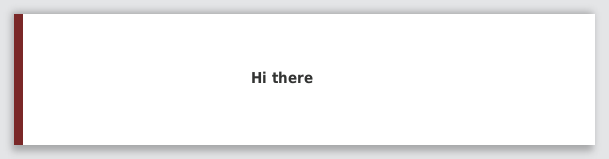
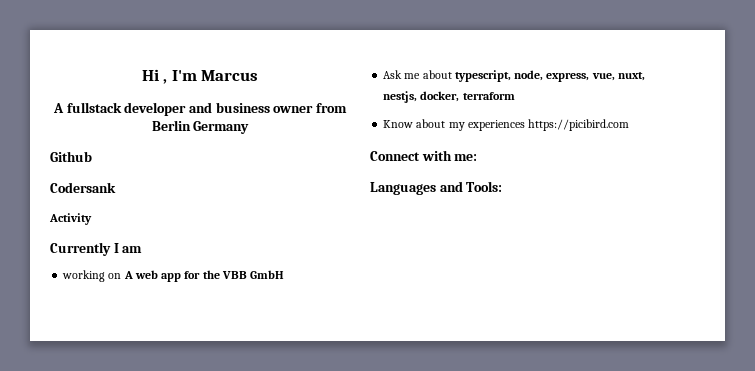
- Hi there
+ Hi , I'm Marcus
+ A fullstack developer and business owner from Berlin Germany
+ Github
+ Codersank
+ Activity
+ Currently I am
+ working on A web app for the VBB GmbH
+ Ask me about typescript, node, express, vue, nuxt, nestjs, docker, terraform
+ Know about my experiences https://picibird.com
+ Connect with me:
+ Languages and Tools:

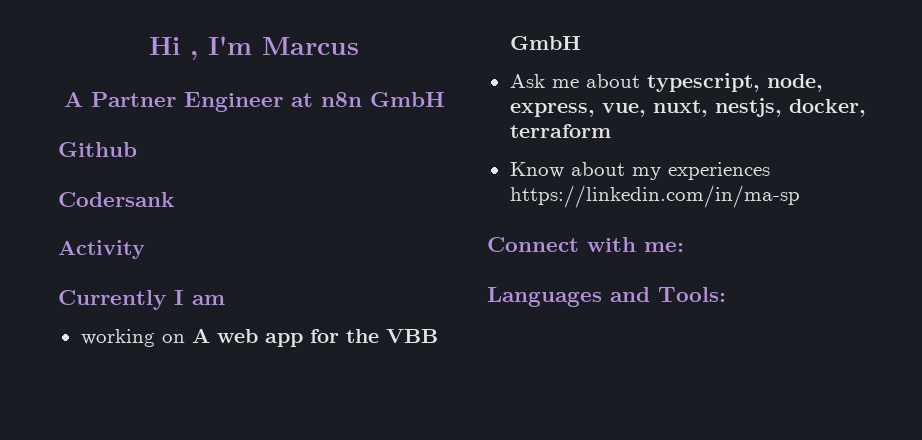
- A fullstack developer and business owner from Berlin Germany
+ A Partner Engineer at n8n GmbH
- Know about my experiences https://picibird.com
+ Know about my experiences https://linkedin.com/in/ma-sp

